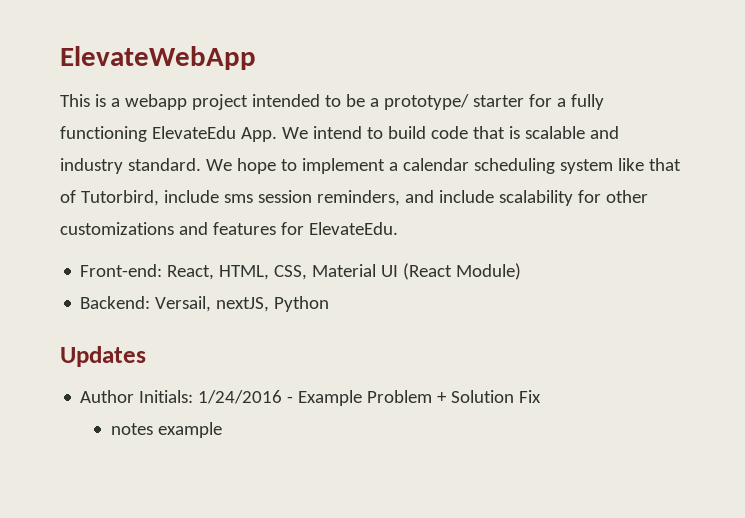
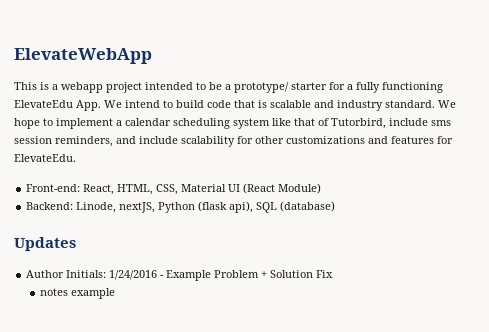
- Backend: Versail, nextJS, Python
+ Backend: Linode, nextJS, Python (flask api), SQL (database)

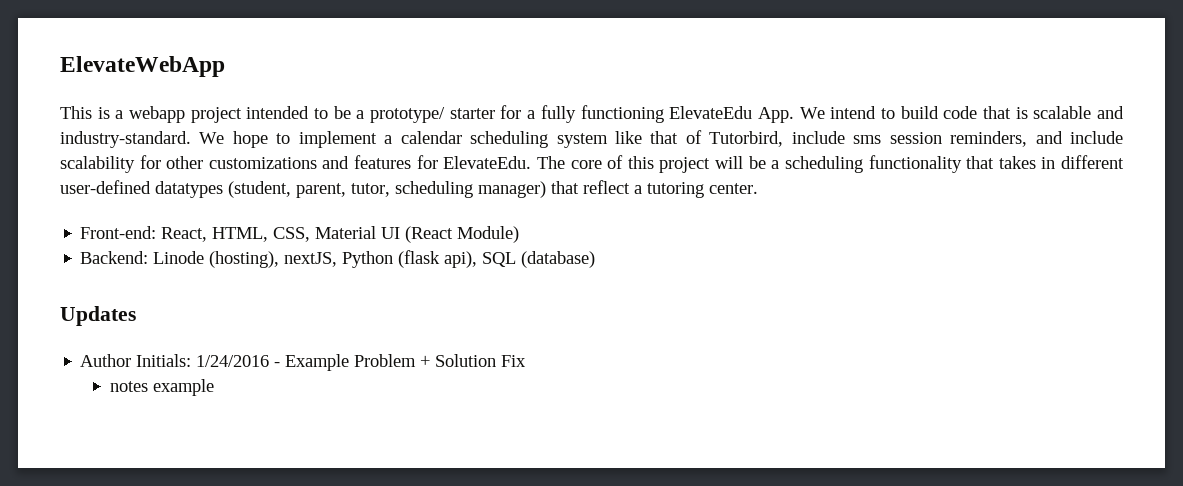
- This is a webapp project intended to be a prototype/ starter for a fully functioning ElevateEdu App. We intend to build code that is scalable and industry standard.
+ This is a webapp project intended to be a prototype/ starter for a fully functioning ElevateEdu App. We intend to build code that is scalable and industry-standard.
+ The core of this project will be a scheduling functionality that takes in different user-defined datatypes (student, parent, tutor, scheduling manager) that reflect a tutoring center.
- Backend: Linode, nextJS, Python (flask api), SQL (database)
+ Backend: Linode (hosting), nextJS, Python (flask api), SQL (database)

